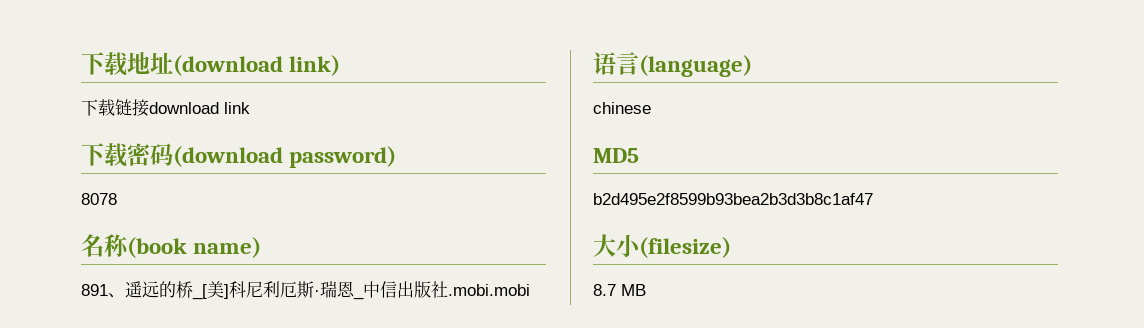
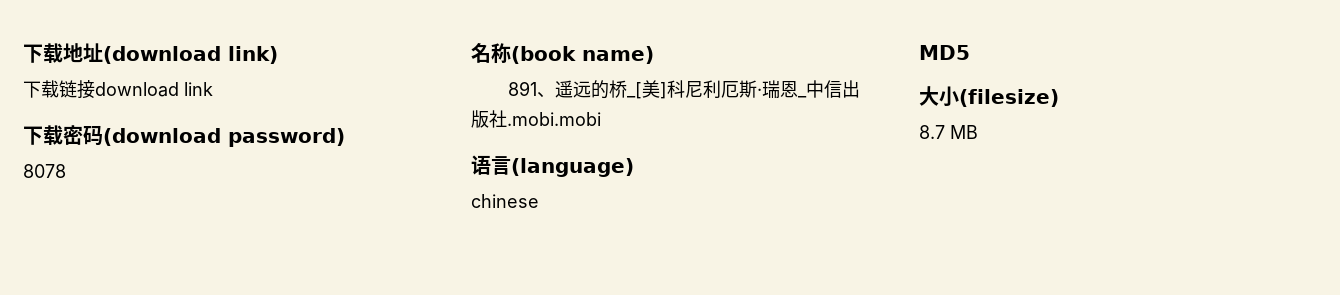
- b2d495e2f8599b93bea2b3d3b8c1af47

